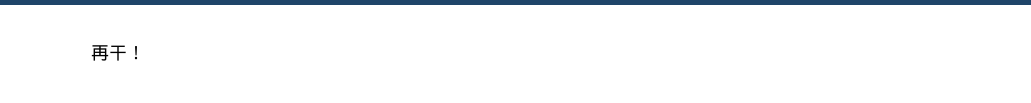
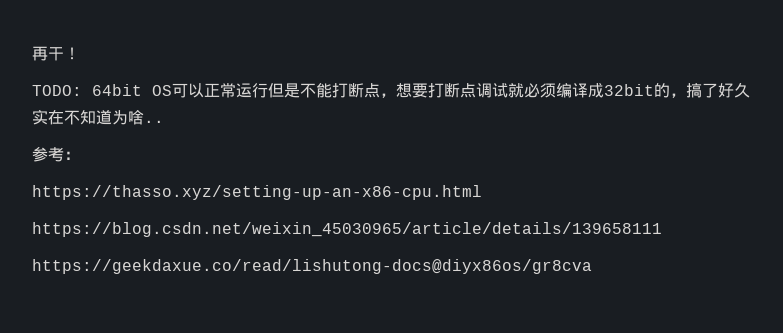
+ TODO: 64bit OS可以正常运行但是不能打断点，想要打断点调试就必须编译成32bit的，搞了好久实在不知道为啥..
+ 参考：
+ https://thasso.xyz/setting-up-an-x86-cpu.html
+ https://blog.csdn.net/weixin_45030965/article/details/139658111
+ https://geekdaxue.co/read/lishutong-docs@diyx86os/gr8cva

